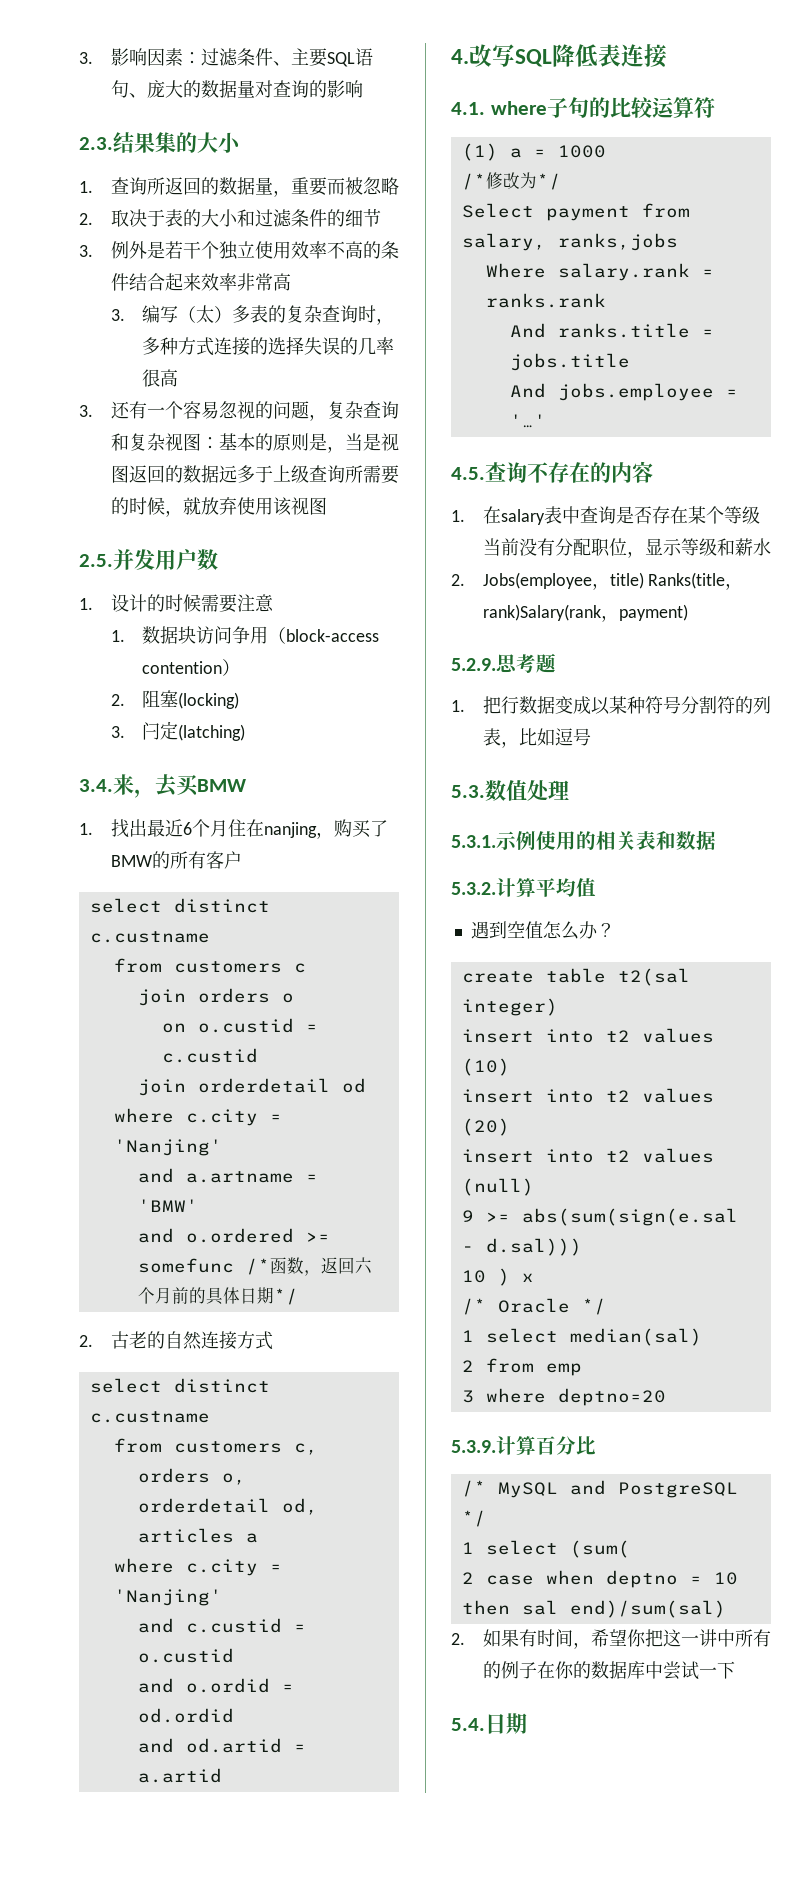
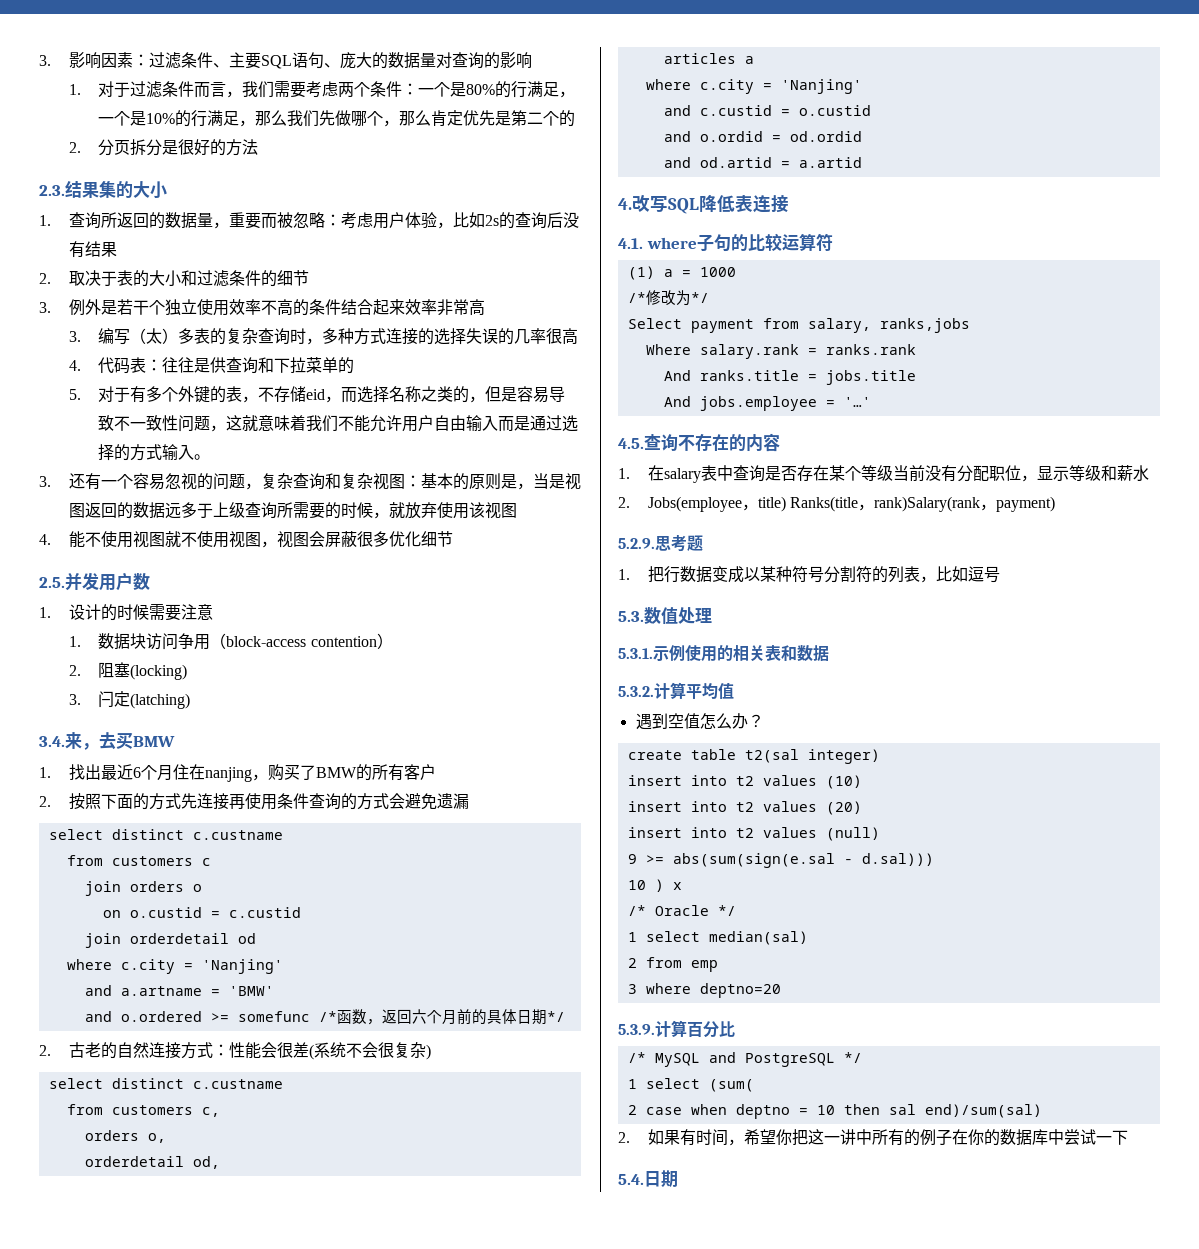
+ 1.对于过滤条件而言，我们需要考虑两个条件：一个是80%的行满足，一个是10%的行满足，那么我们先做哪个，那么肯定优先是第二个的
+ 2.分页拆分是很好的方法
- 1.查询所返回的数据量，重要而被忽略
+ 1.查询所返回的数据量，重要而被忽略：考虑用户体验，比如2s的查询后没有结果
+ 4.代码表：往往是供查询和下拉菜单的
+ 5.对于有多个外键的表，不存储eid，而选择名称之类的，但是容易导致不一致性问题，这就意味着我们不能允许用户自由输入而是通过选择的方式输入。
+ 4.能不使用视图就不使用视图，视图会屏蔽很多优化细节
+ 2.按照下面的方式先连接再使用条件查询的方式会避免遗漏
- 2.古老的自然连接方式
+ 2.古老的自然连接方式：性能会很差(系统不会很复杂)

